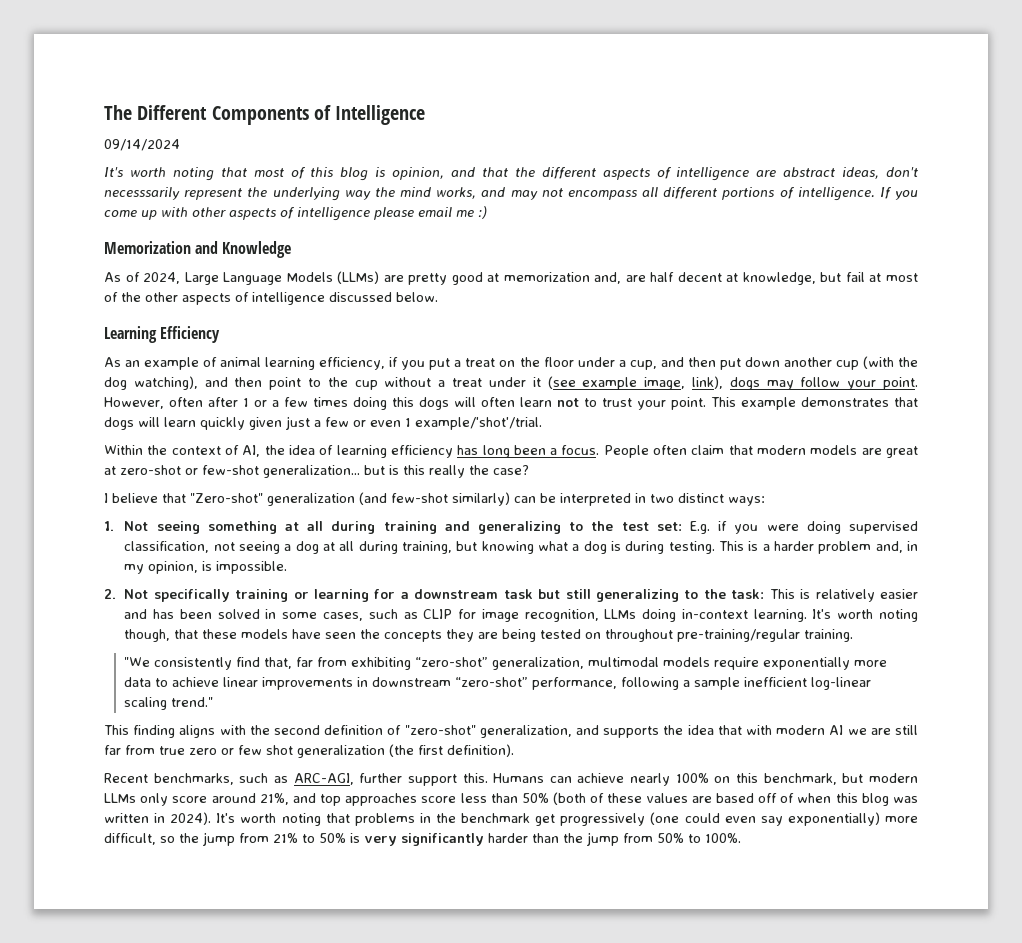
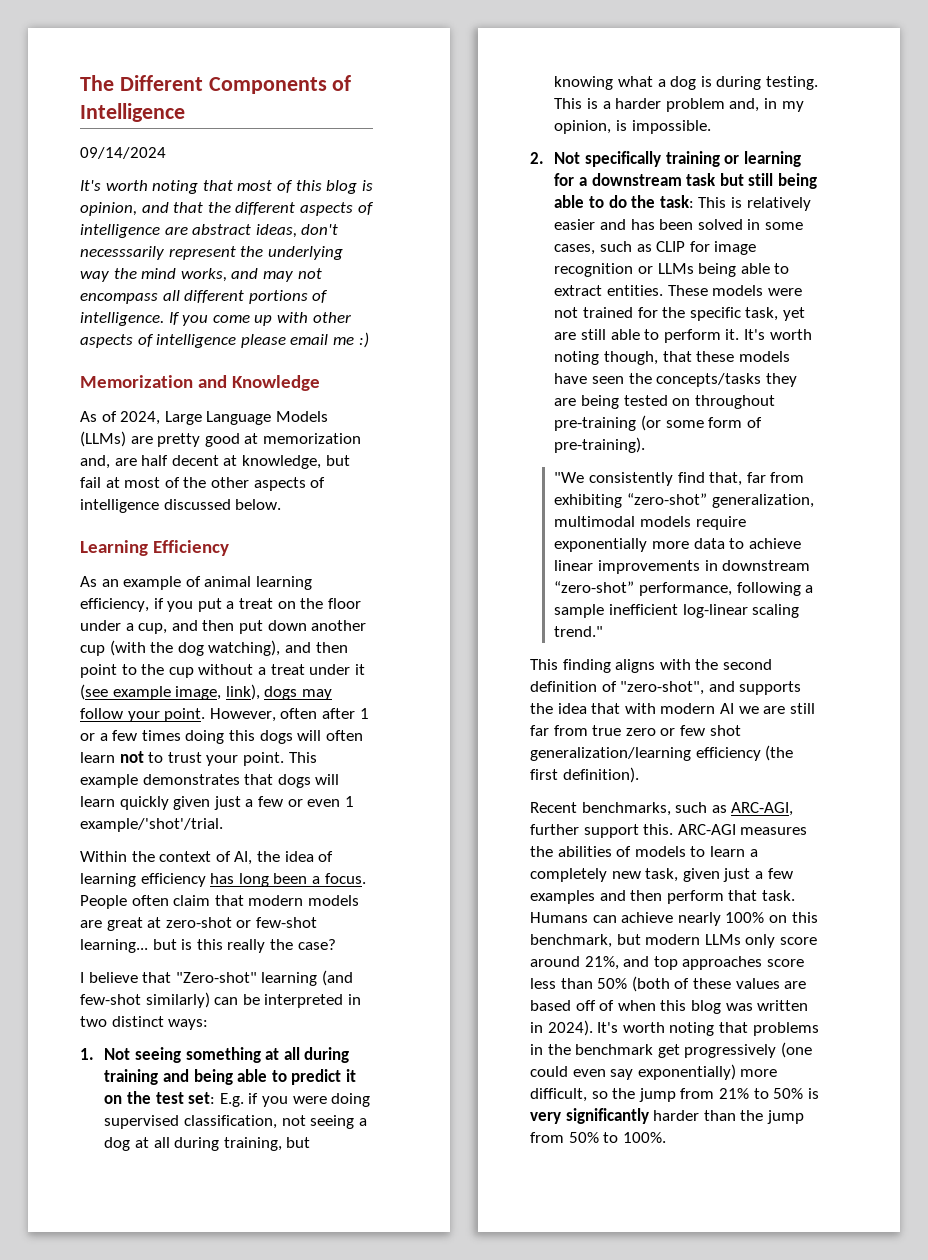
- People often claim that modern models are great at zero-shot or few-shot generalization... but is this really the case?
+ People often claim that modern models are great at zero-shot or few-shot learning... but is this really the case?
- I believe that "Zero-shot" generalization (and few-shot similarly) can be interpreted in two distinct ways:
+ I believe that "Zero-shot" learning (and few-shot similarly) can be interpreted in two distinct ways:
- 1. Not seeing something at all during training and generalizing to the test set: E.g. if you were doing supervised classification, not seeing a dog at all during training, but knowing what a dog is during testing.
+ 1. Not seeing something at all during training and being able to predict it on the test set: E.g. if you were doing supervised classification, not seeing a dog at all during training, but knowing what a dog is during testing.
- 2. Not specifically training or learning for a downstream task but still generalizing to the task: This is relatively easier and has been solved in some cases, such as CLIP for image recognition, LLMs doing in-context learning.
+ 2. Not specifically training or learning for a downstream task but still being able to do the task: This is relatively easier and has been solved in some cases, such as CLIP for image recognition or LLMs being able to extract entities. These models were not trained for the specific task, yet are still able to perform it.
- It's worth noting though, that these models have seen the concepts they are being tested on throughout pre-training/regular training.
+ It's worth noting though, that these models have seen the concepts/tasks they are being tested on throughout pre-training (or some form of pre-training).
- This finding aligns with the second definition of "zero-shot" generalization, and supports the idea that with modern AI we are still far from true zero or few shot generalization (the first definition).
+ This finding aligns with the second definition of "zero-shot", and supports the idea that with modern AI we are still far from true zero or few shot generalization/learning efficiency (the first definition).
+ ARC-AGI measures the abilities of models to learn a completely new task, given just a few examples and then perform that task.

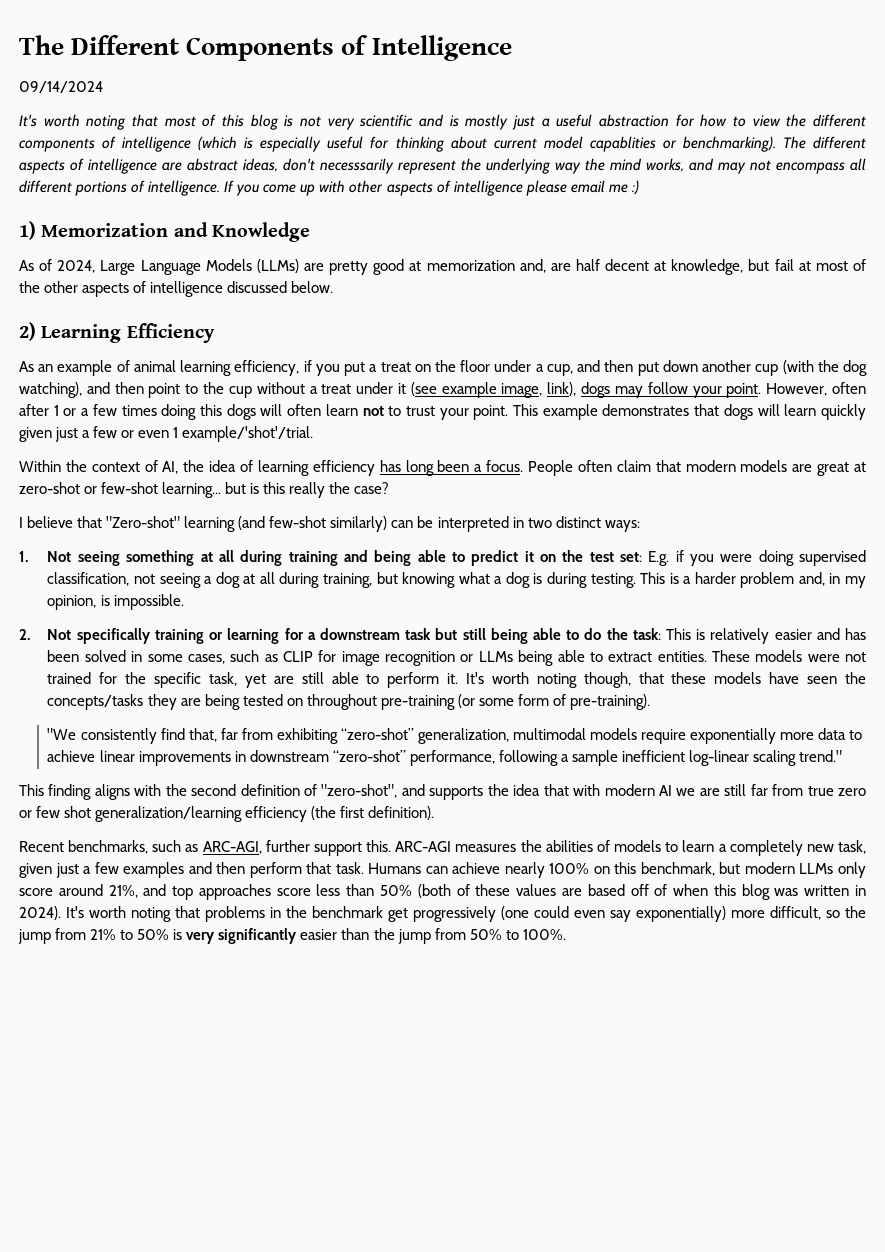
- It's worth noting that most of this blog is opinion, and that the different aspects of intelligence are abstract ideas, don't necesssarily represent the underlying way the mind works, and may not encompass all different portions of intelligence.
+ It's worth noting that most of this blog is not very scientific and is mostly just a useful abstraction for how to view the different components of intelligence (which is especially useful for thinking about current model capablities or benchmarking). The different aspects of intelligence are abstract ideas, don't necesssarily represent the underlying way the mind works, and may not encompass all different portions of intelligence.
- Memorization and Knowledge
+ 1) Memorization and Knowledge
- Learning Efficiency
+ 2) Learning Efficiency
- It's worth noting that problems in the benchmark get progressively (one could even say exponentially) more difficult, so the jump from 21% to 50% is very significantly harder than the jump from 50% to 100%.
+ It's worth noting that problems in the benchmark get progressively (one could even say exponentially) more difficult, so the jump from 21% to 50% is very significantly easier than the jump from 50% to 100%.

